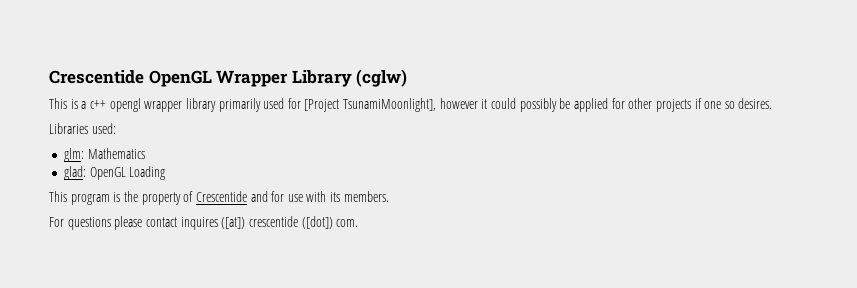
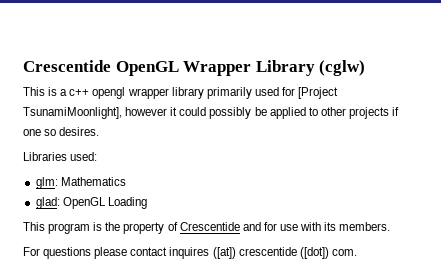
- This is a c++ opengl wrapper library primarily used for [Project TsunamiMoonlight], however it could possibly be applied for other projects if one so desires.
+ This is a c++ opengl wrapper library primarily used for [Project TsunamiMoonlight], however it could possibly be applied to other projects if one so desires.

